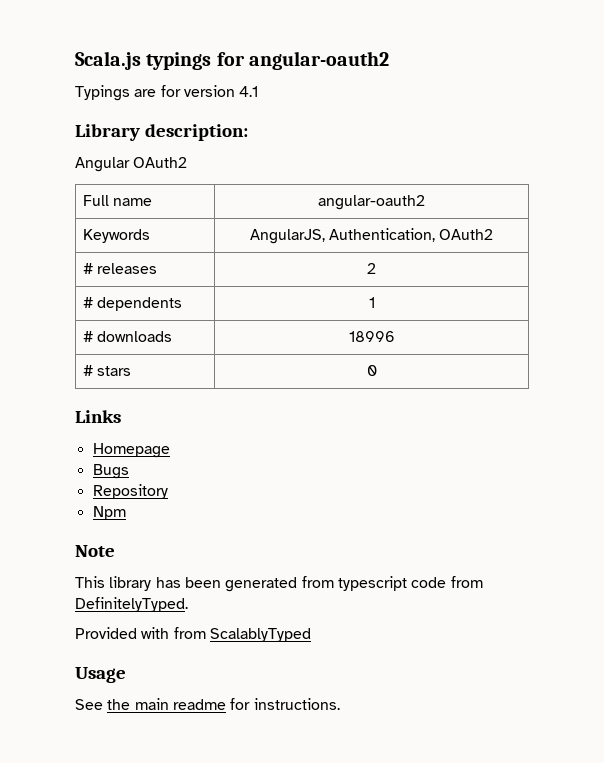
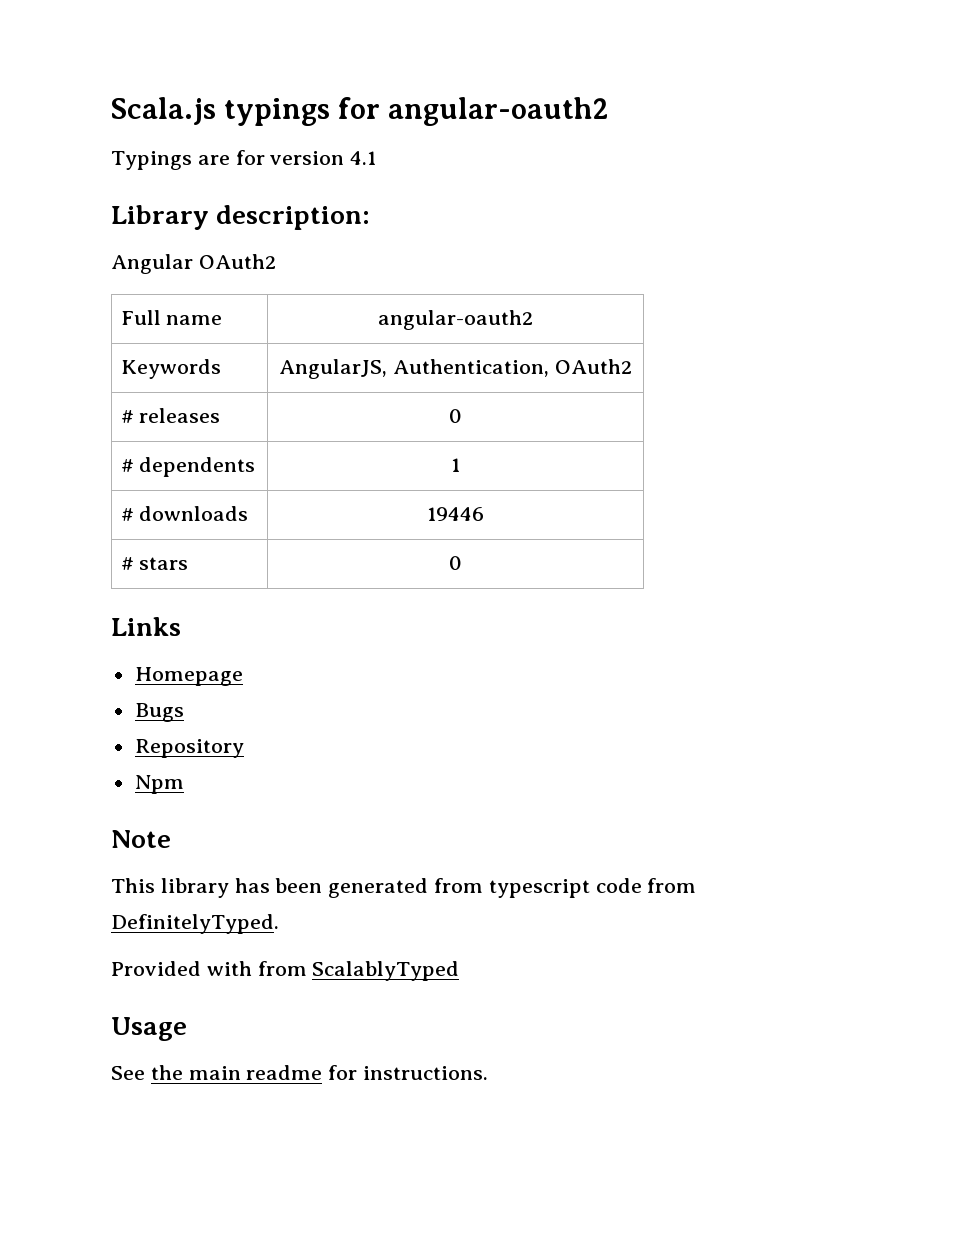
- # releases | 2
+ # releases | 0
- # downloads | 18996
+ # downloads | 19446

